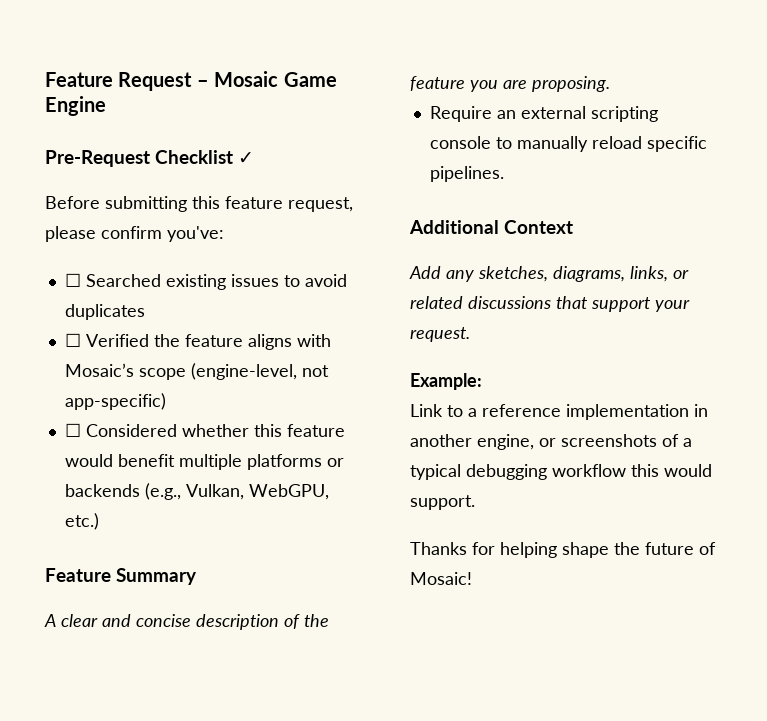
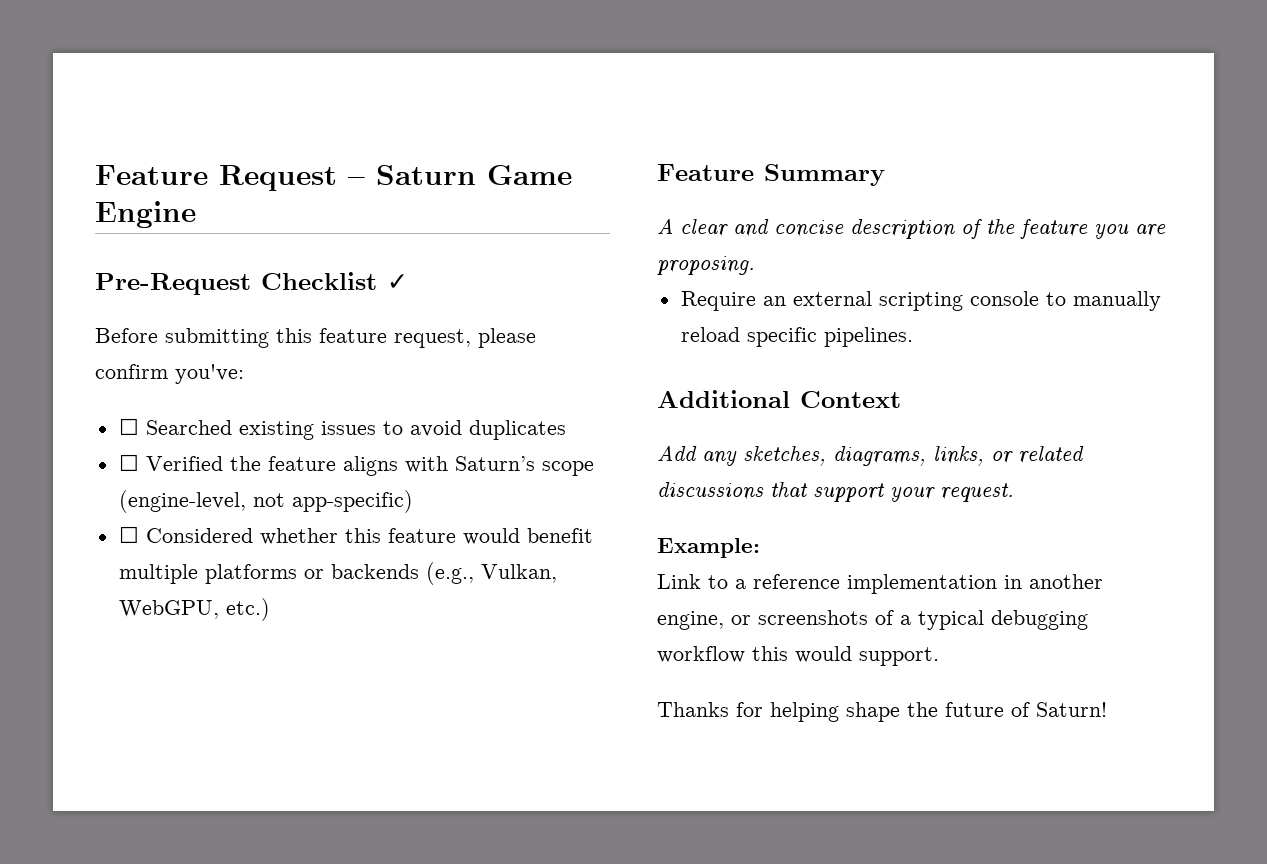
- Feature Request – Mosaic Game Engine
+ Feature Request – Saturn Game Engine
- ☐ Verified the feature aligns with Mosaic’s scope (engine-level, not app-specific)
+ ☐ Verified the feature aligns with Saturn’s scope (engine-level, not app-specific)
- Thanks for helping shape the future of Mosaic!
+ Thanks for helping shape the future of Saturn!

